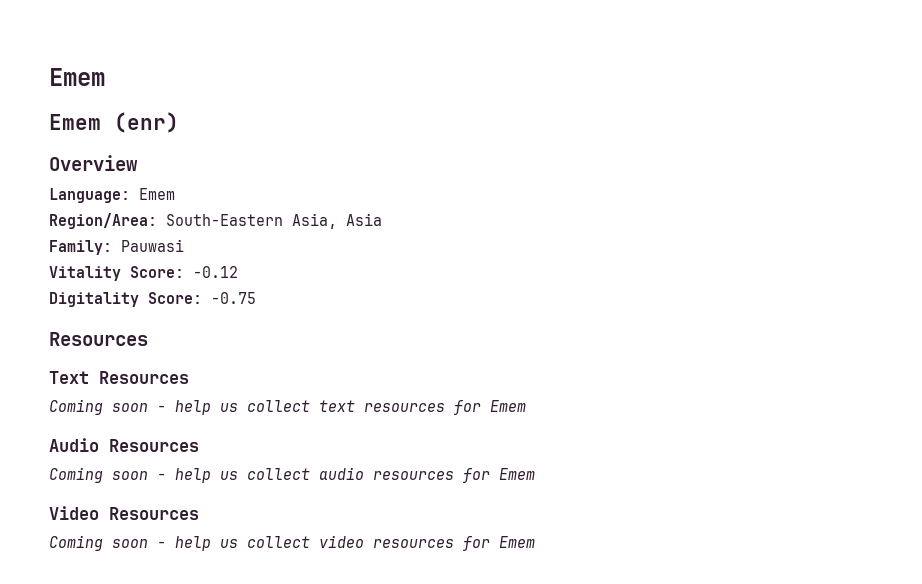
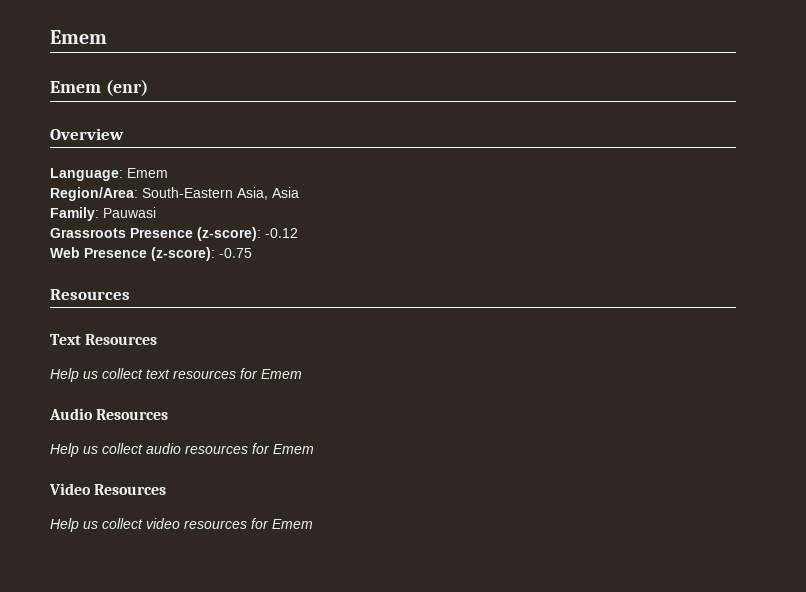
- Vitality Score: -0.12
- Digitality Score: -0.75
+ Grassroots Presence (z-score): -0.12
+ Web Presence (z-score): -0.75
- Coming soon - help us collect text resources for Emem
+ Help us collect text resources for Emem
- Coming soon - help us collect audio resources for Emem
+ Help us collect audio resources for Emem
- Coming soon - help us collect video resources for Emem
+ Help us collect video resources for Emem

